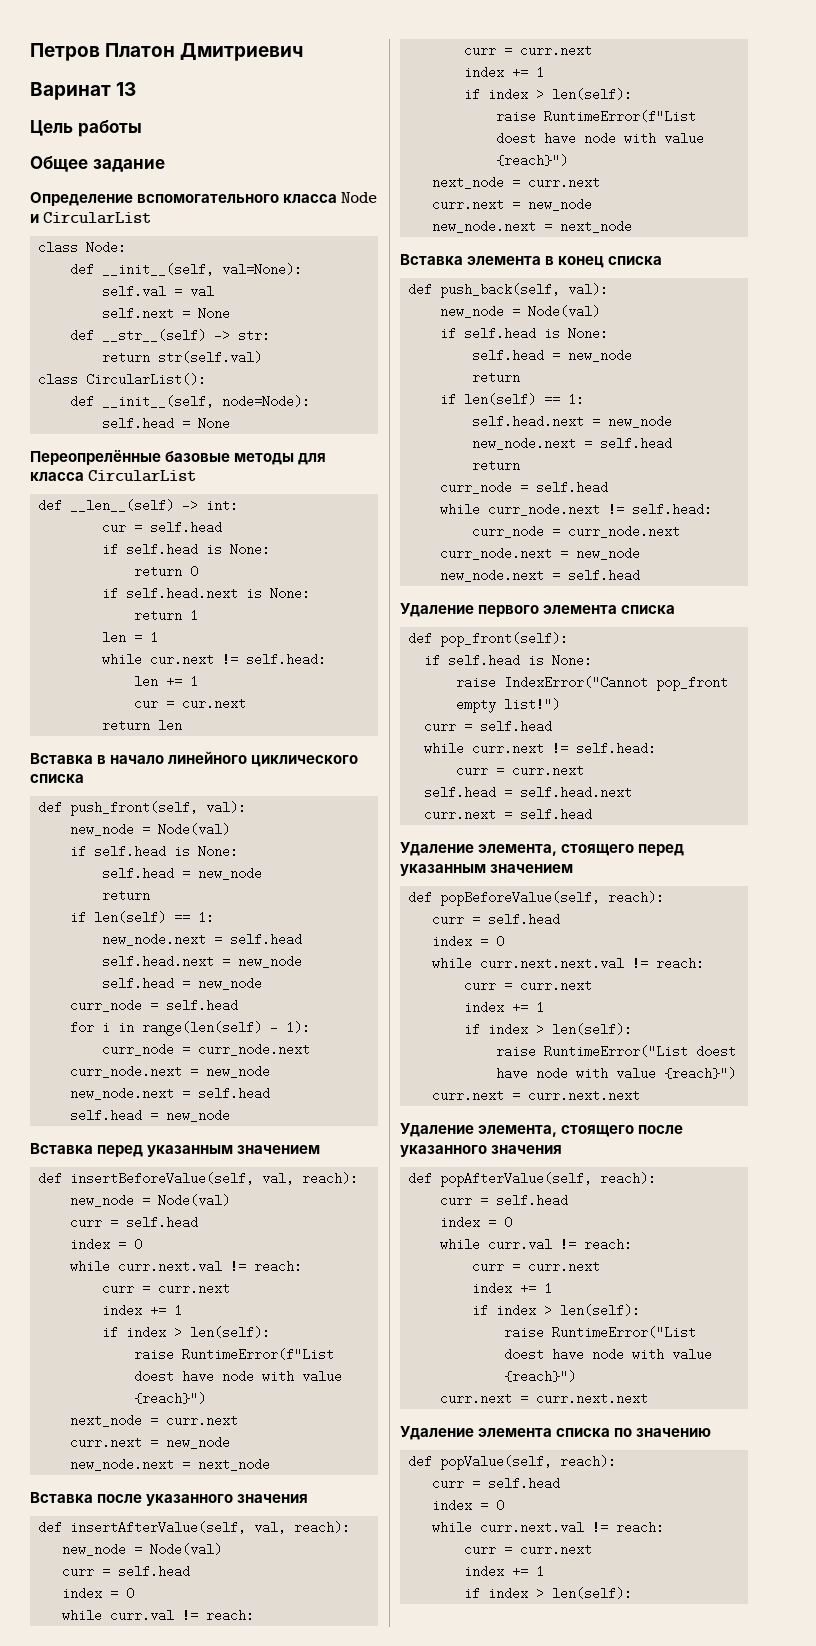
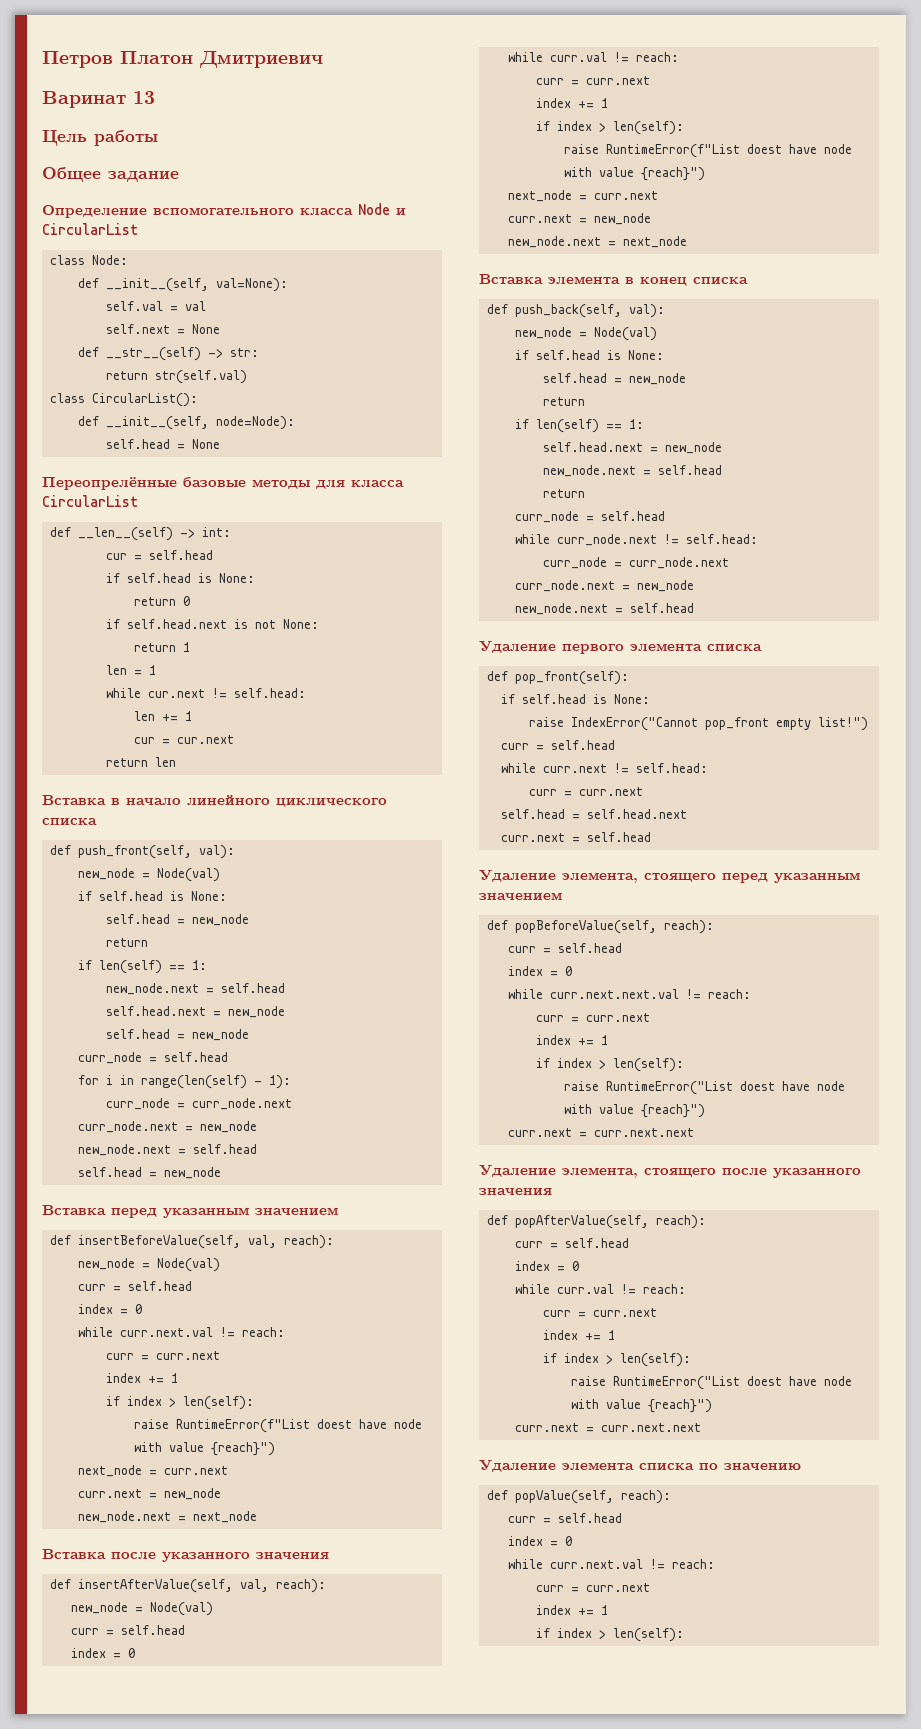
- if self.head.next is None:
+ if self.head.next is not None:

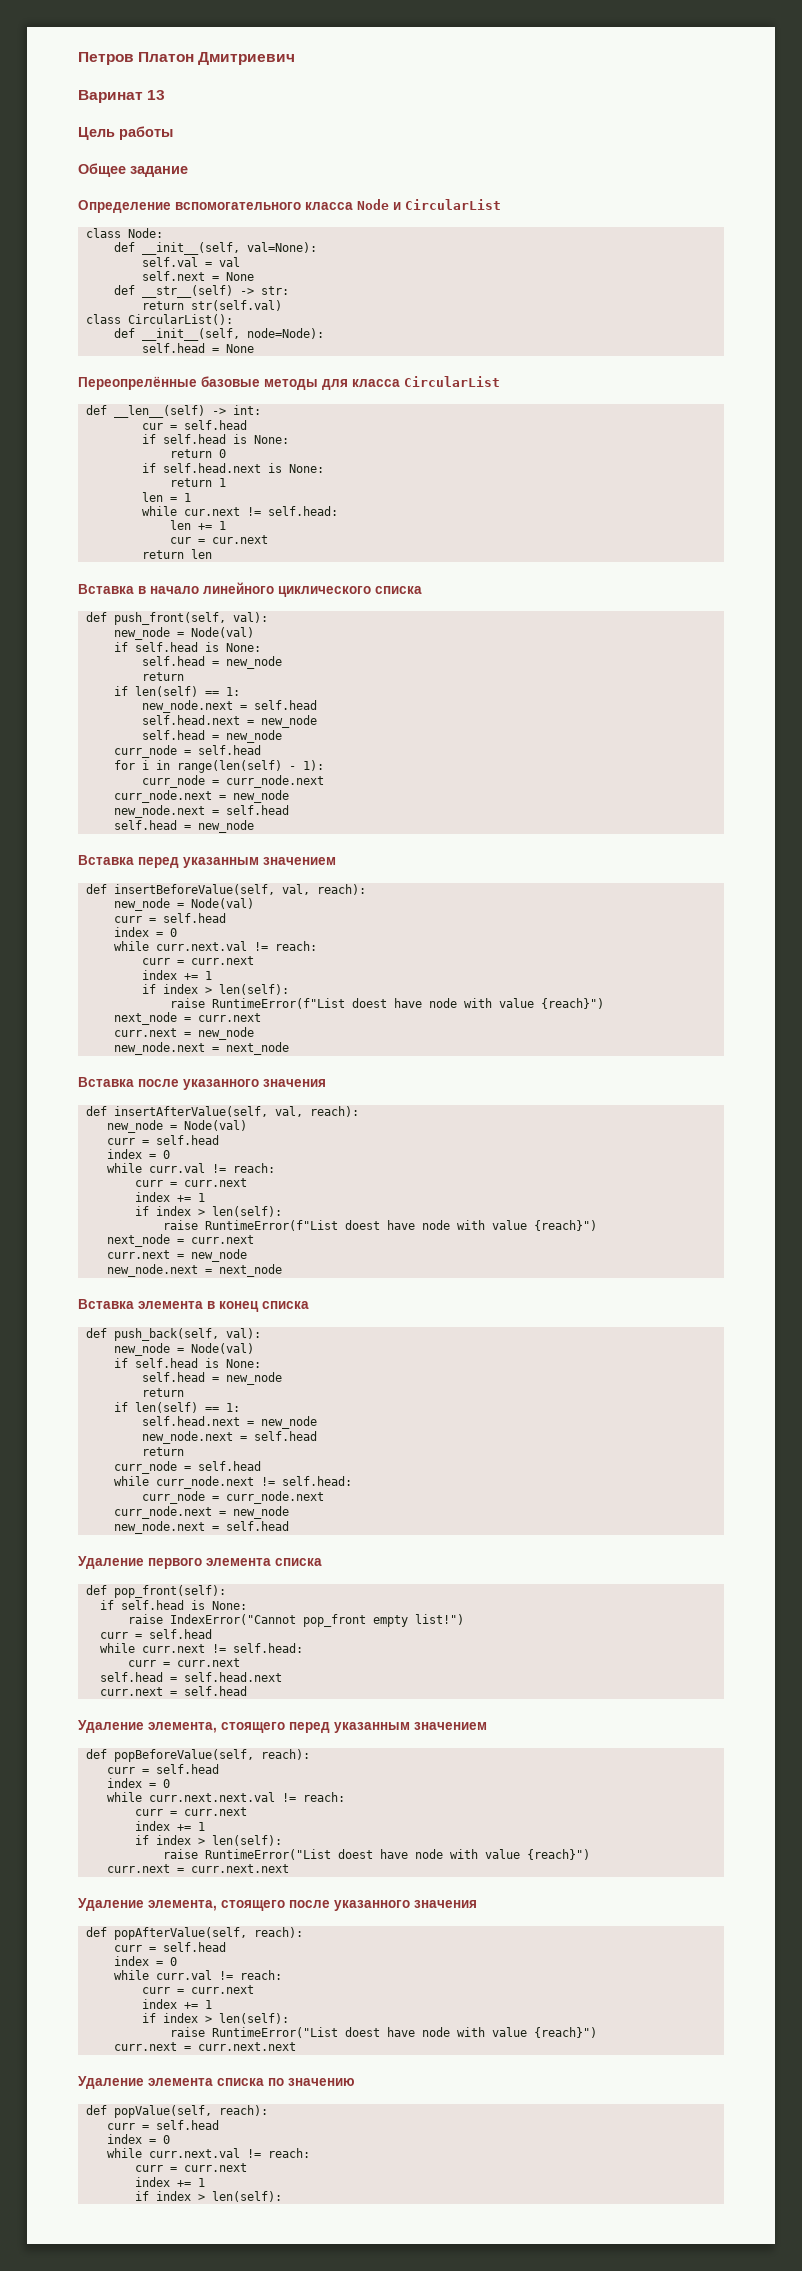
- if self.head.next is not None:
+ if self.head.next is None:

